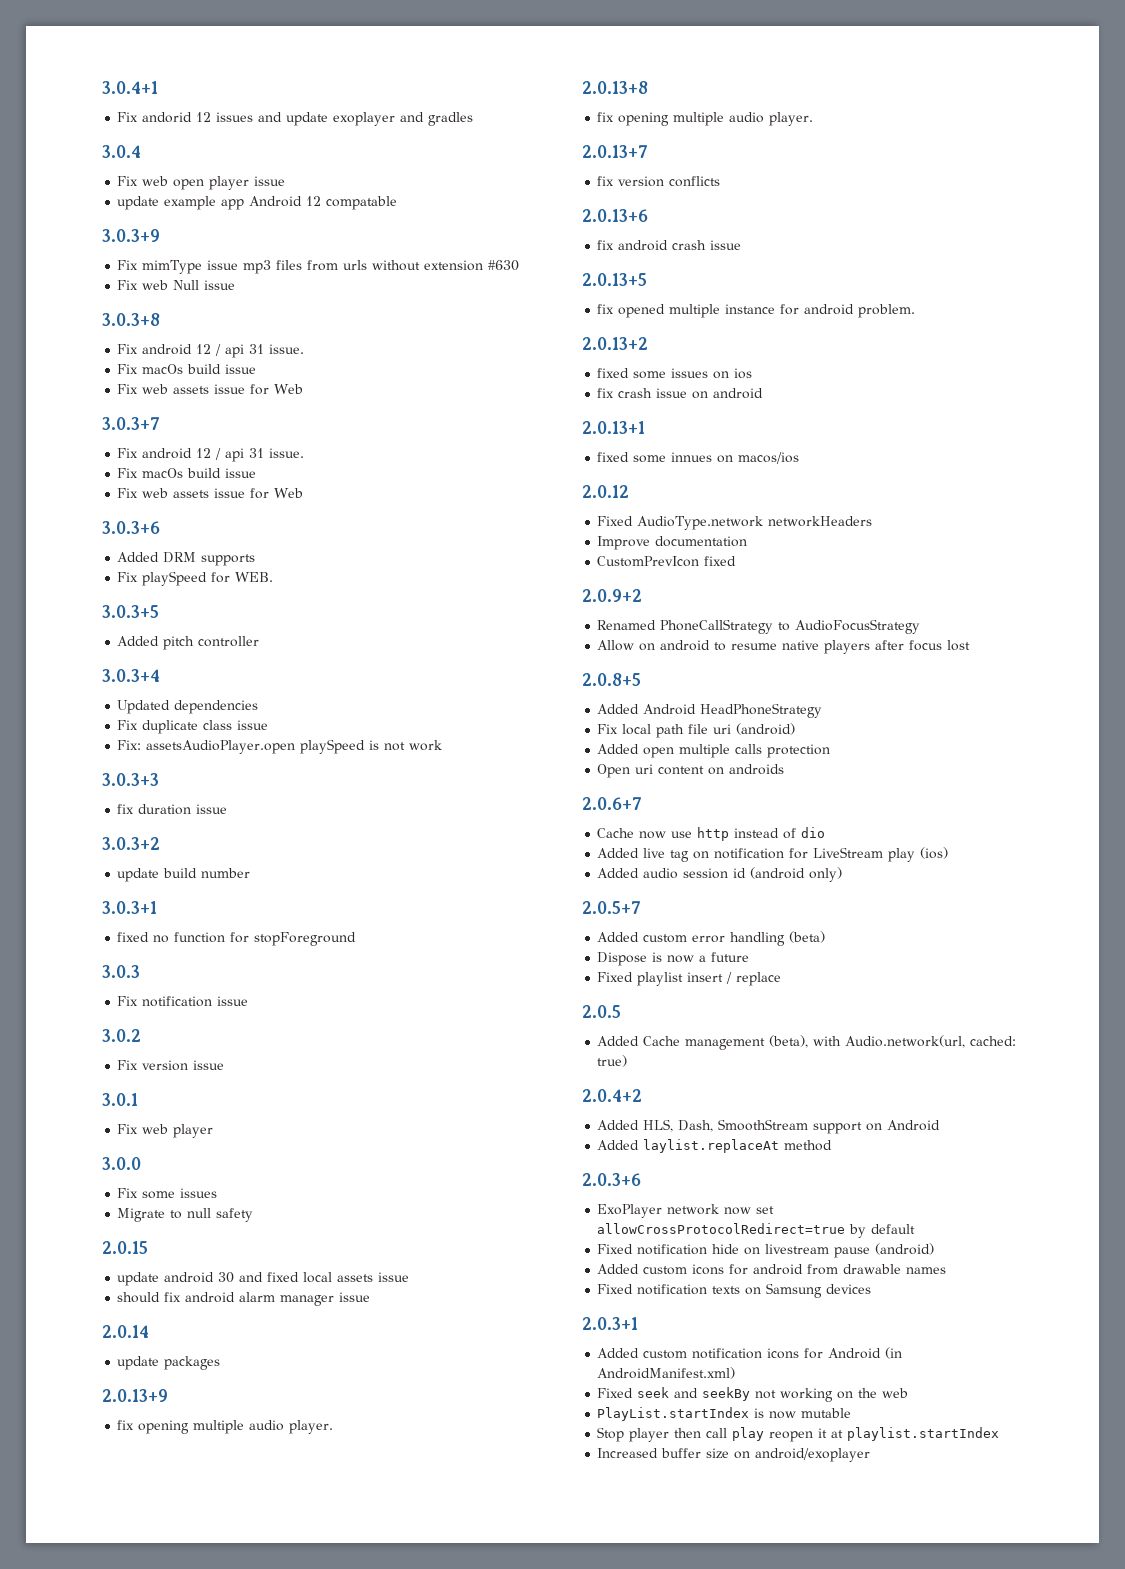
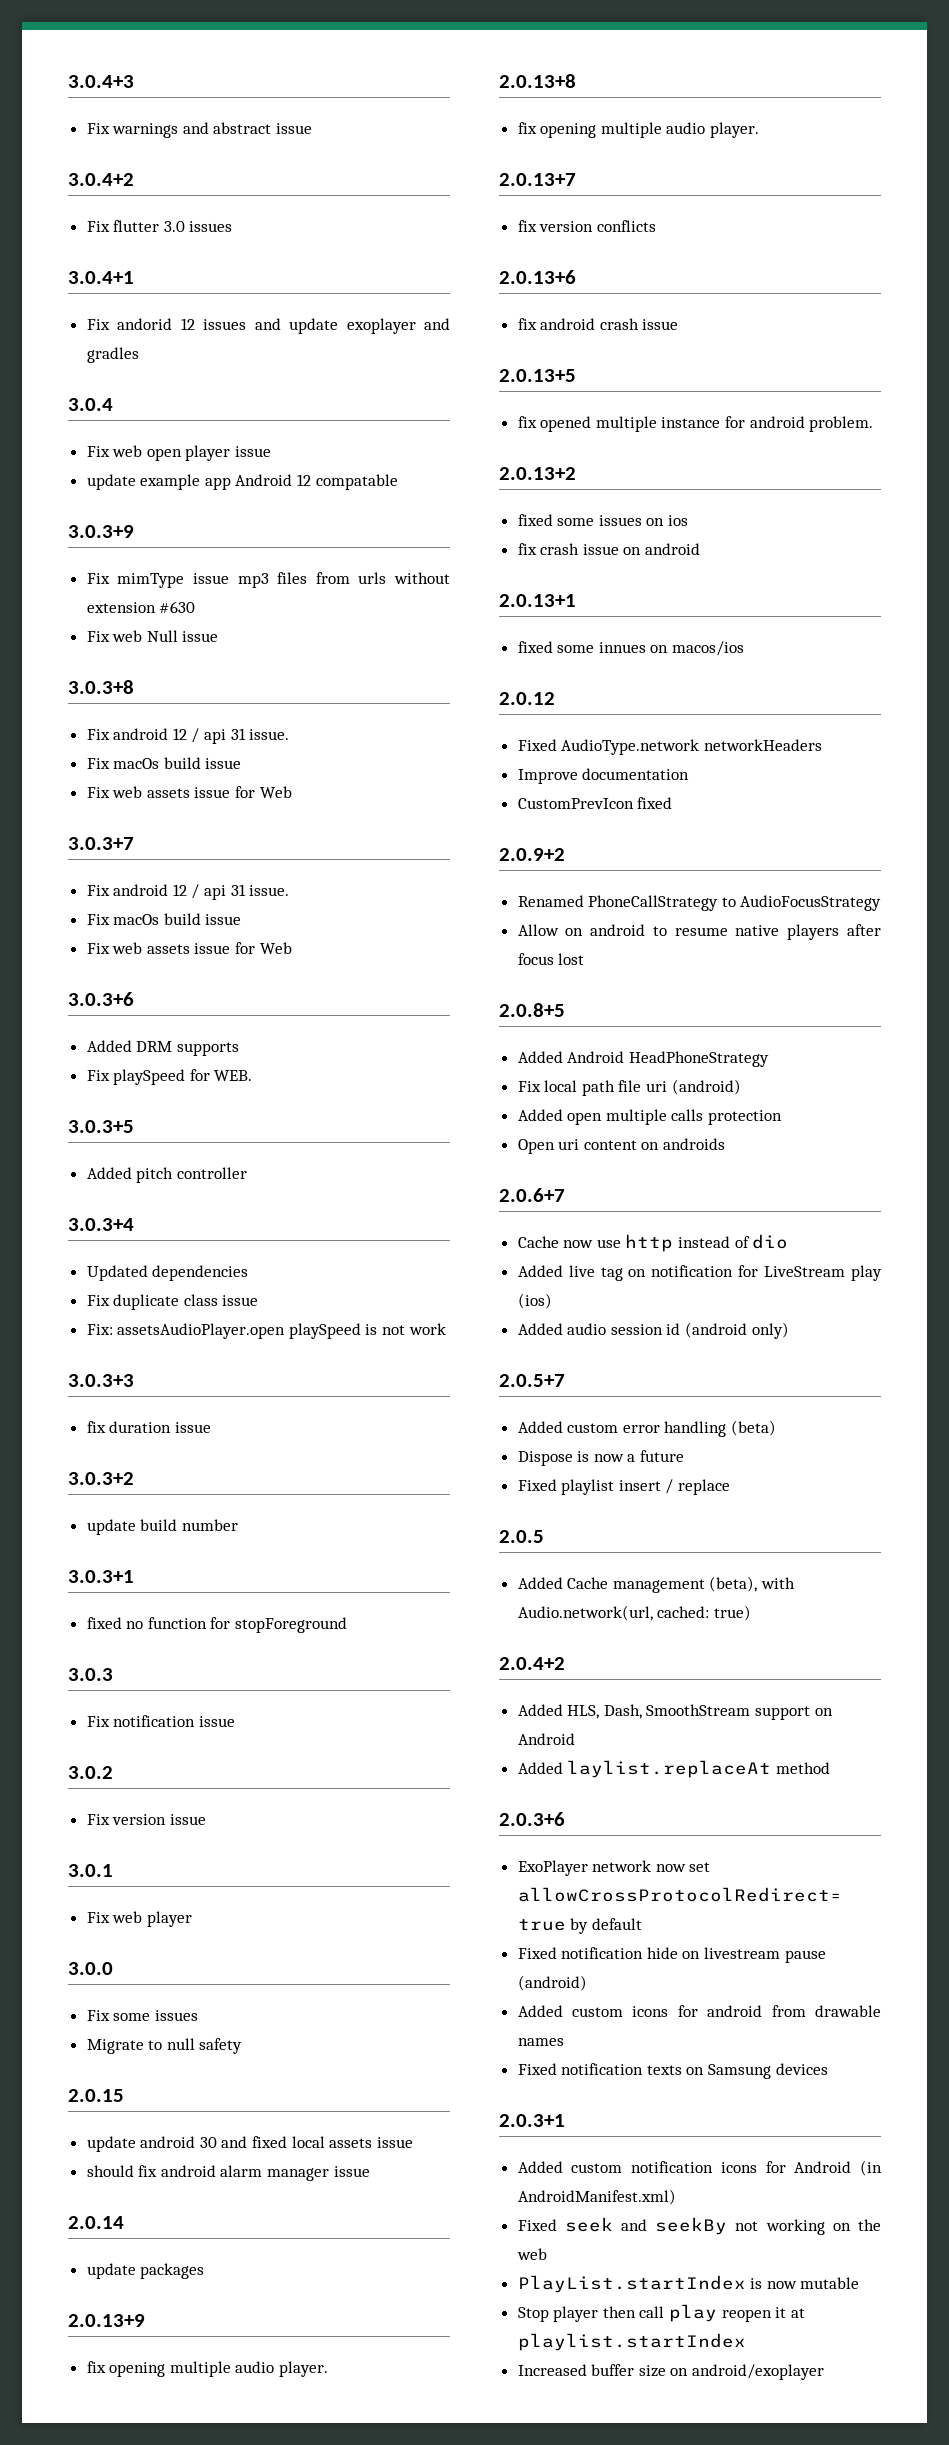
+ 3.0.4+3
+ Fix warnings and abstract issue
+ 3.0.4+2
+ Fix flutter 3.0 issues

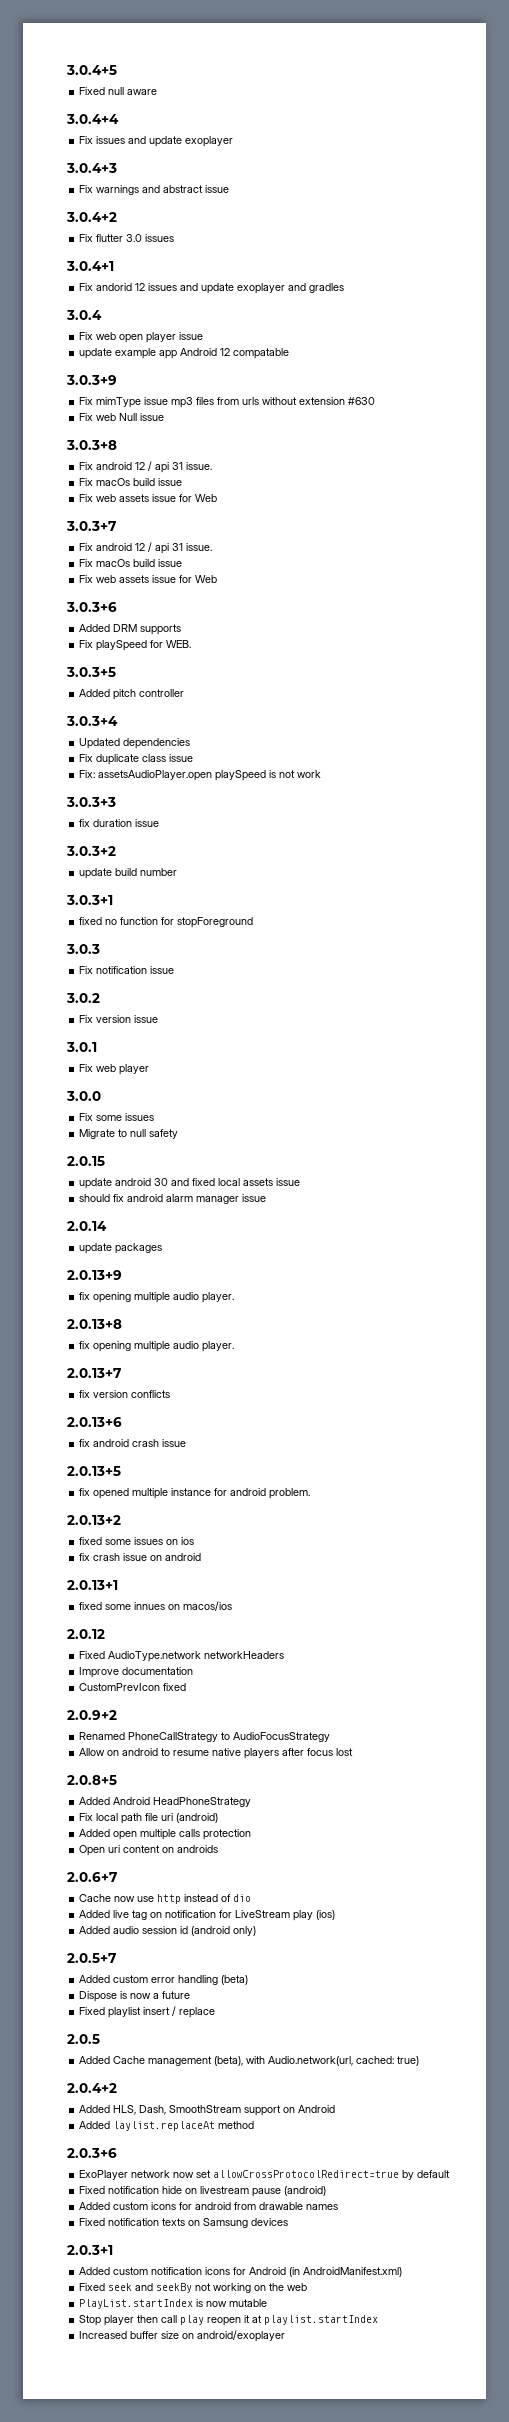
+ 3.0.4+5
+ Fixed null aware
+ 3.0.4+4
+ Fix issues and update exoplayer

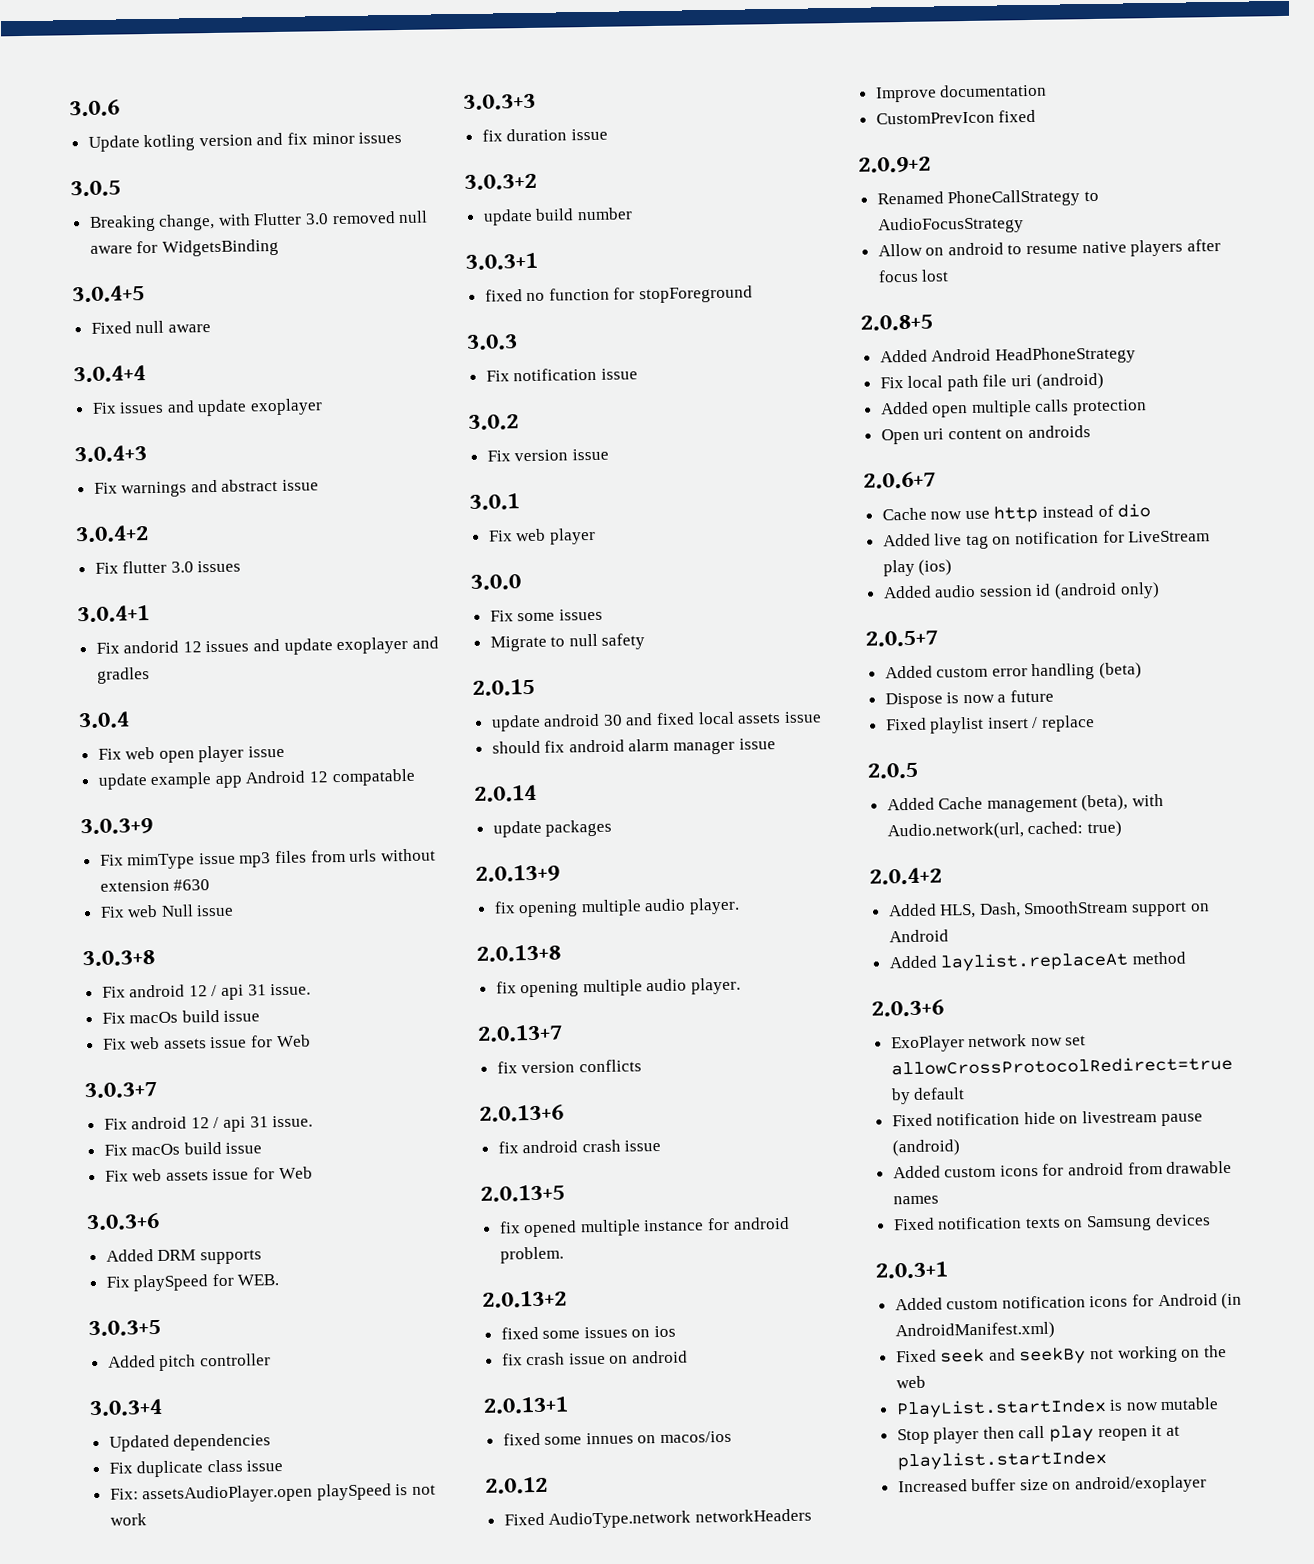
+ 3.0.6
+ Update kotling version and fix minor issues
+ 3.0.5
+ Breaking change, with Flutter 3.0 removed null aware for WidgetsBinding

